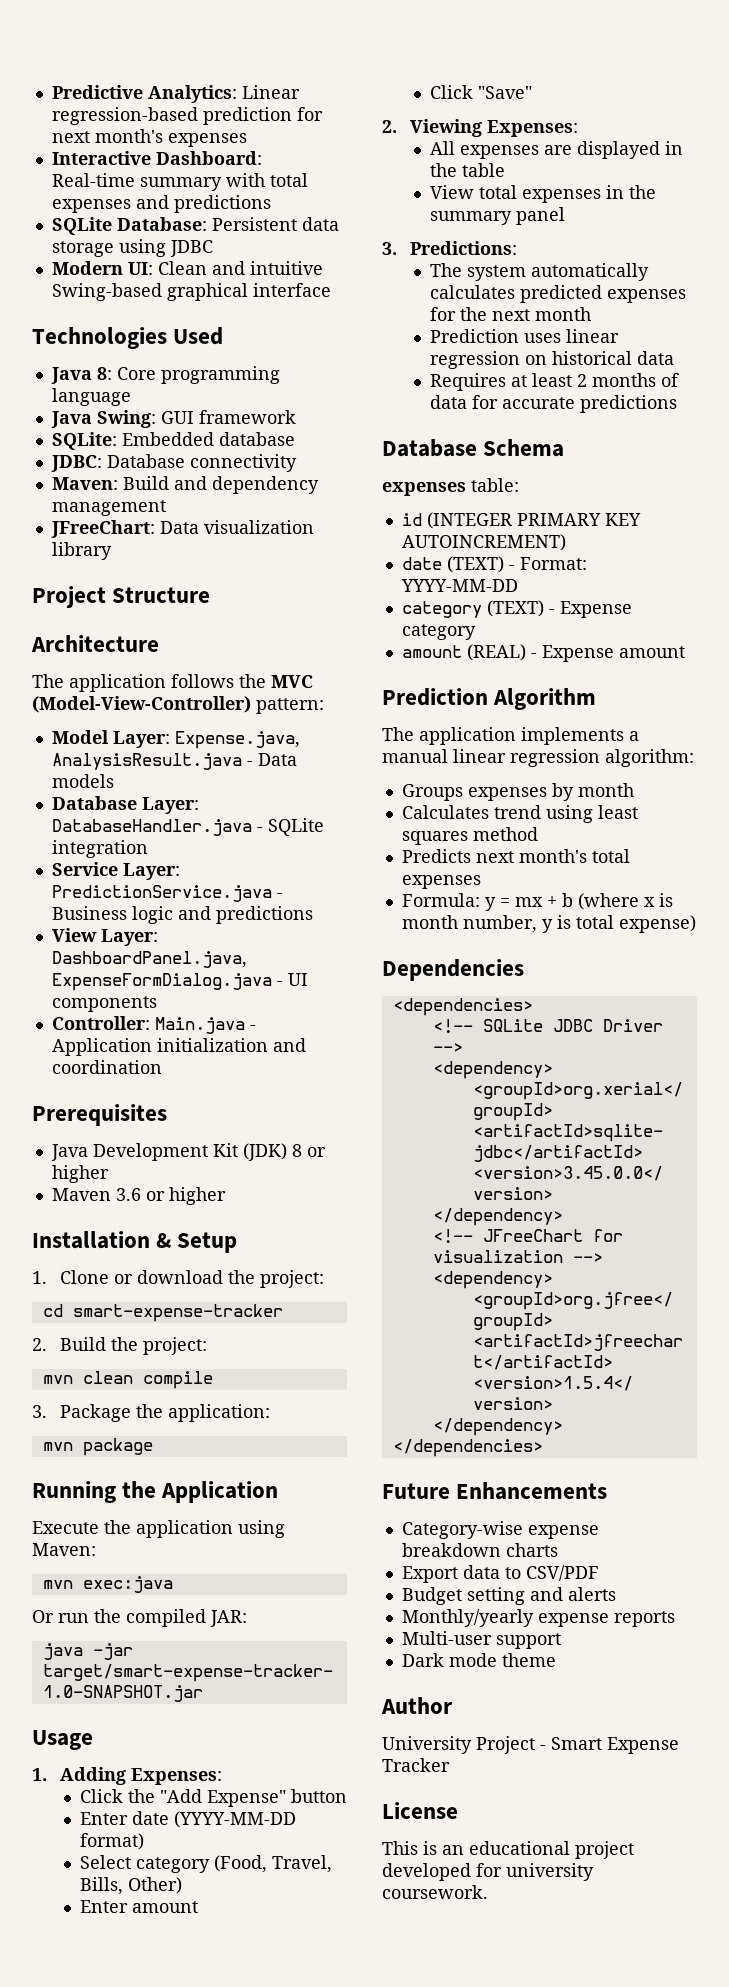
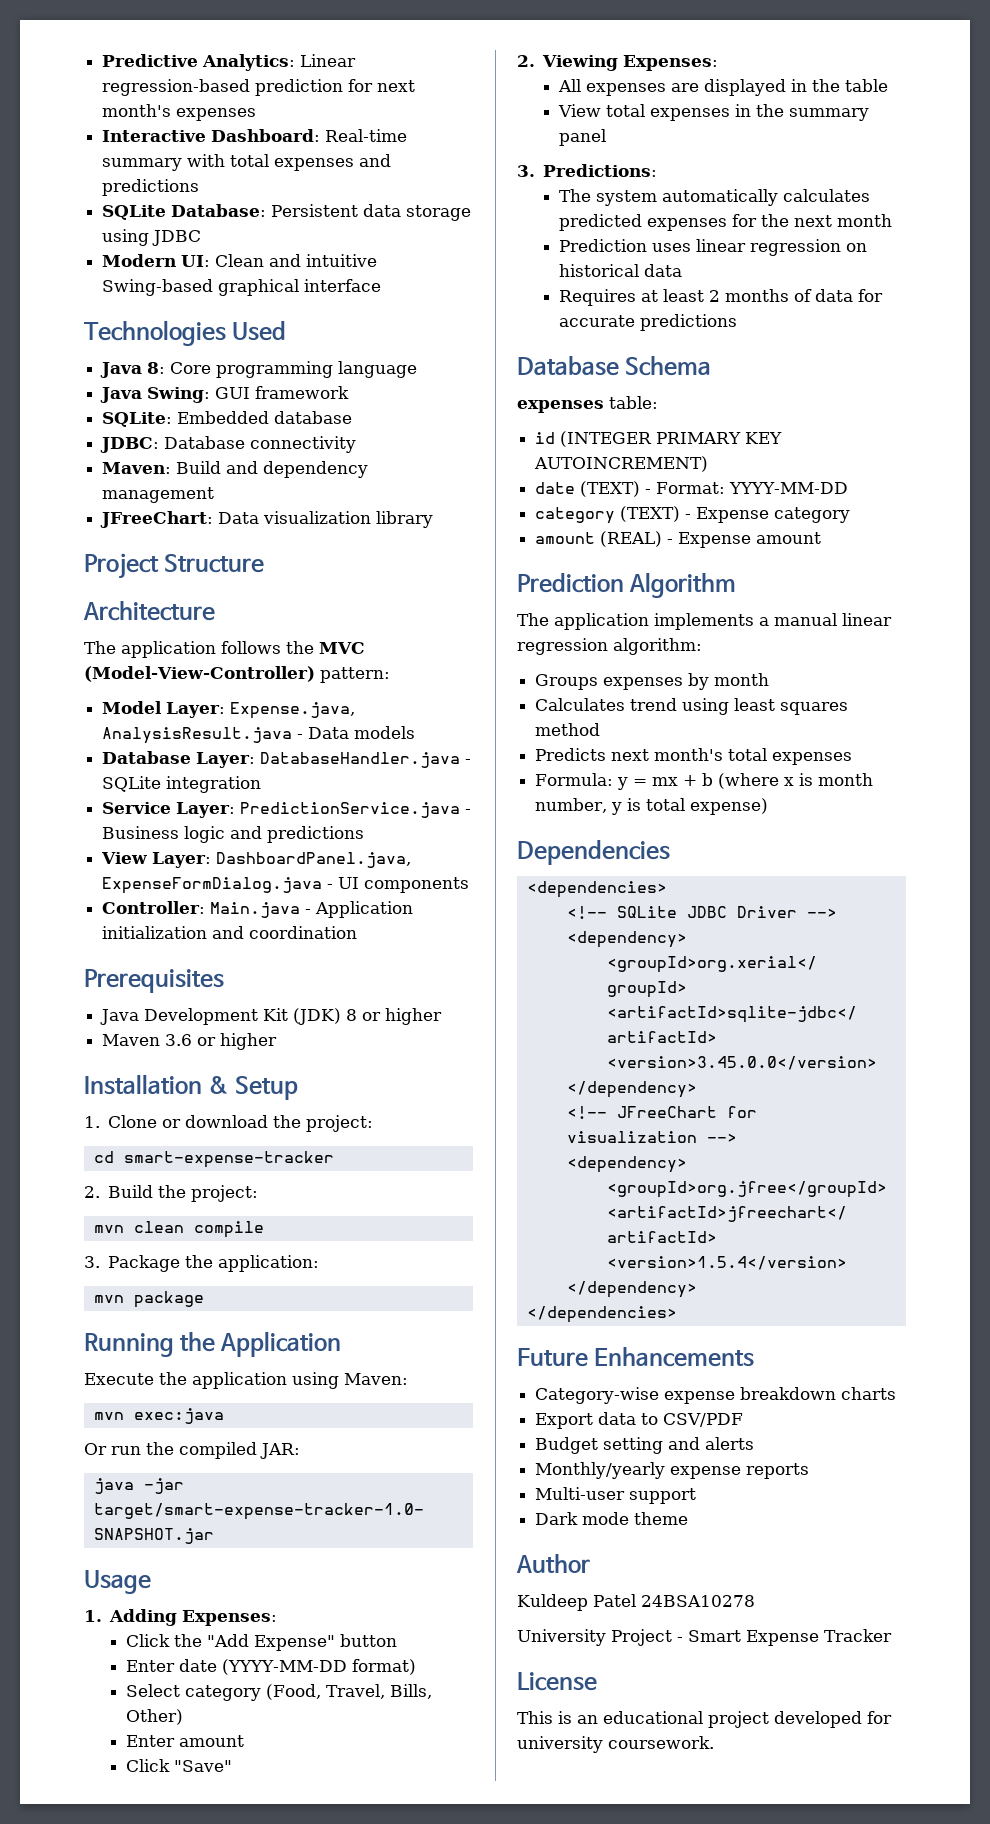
+ Kuldeep Patel 24BSA10278

